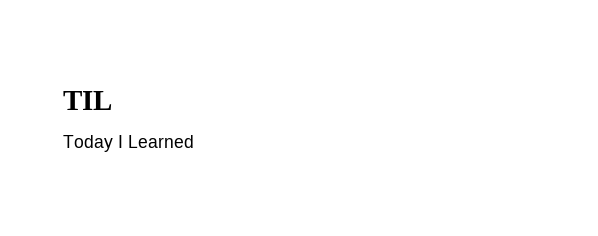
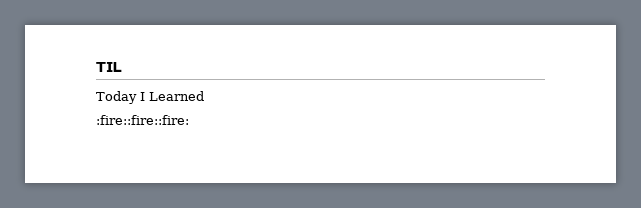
+ :fire::fire::fire:

